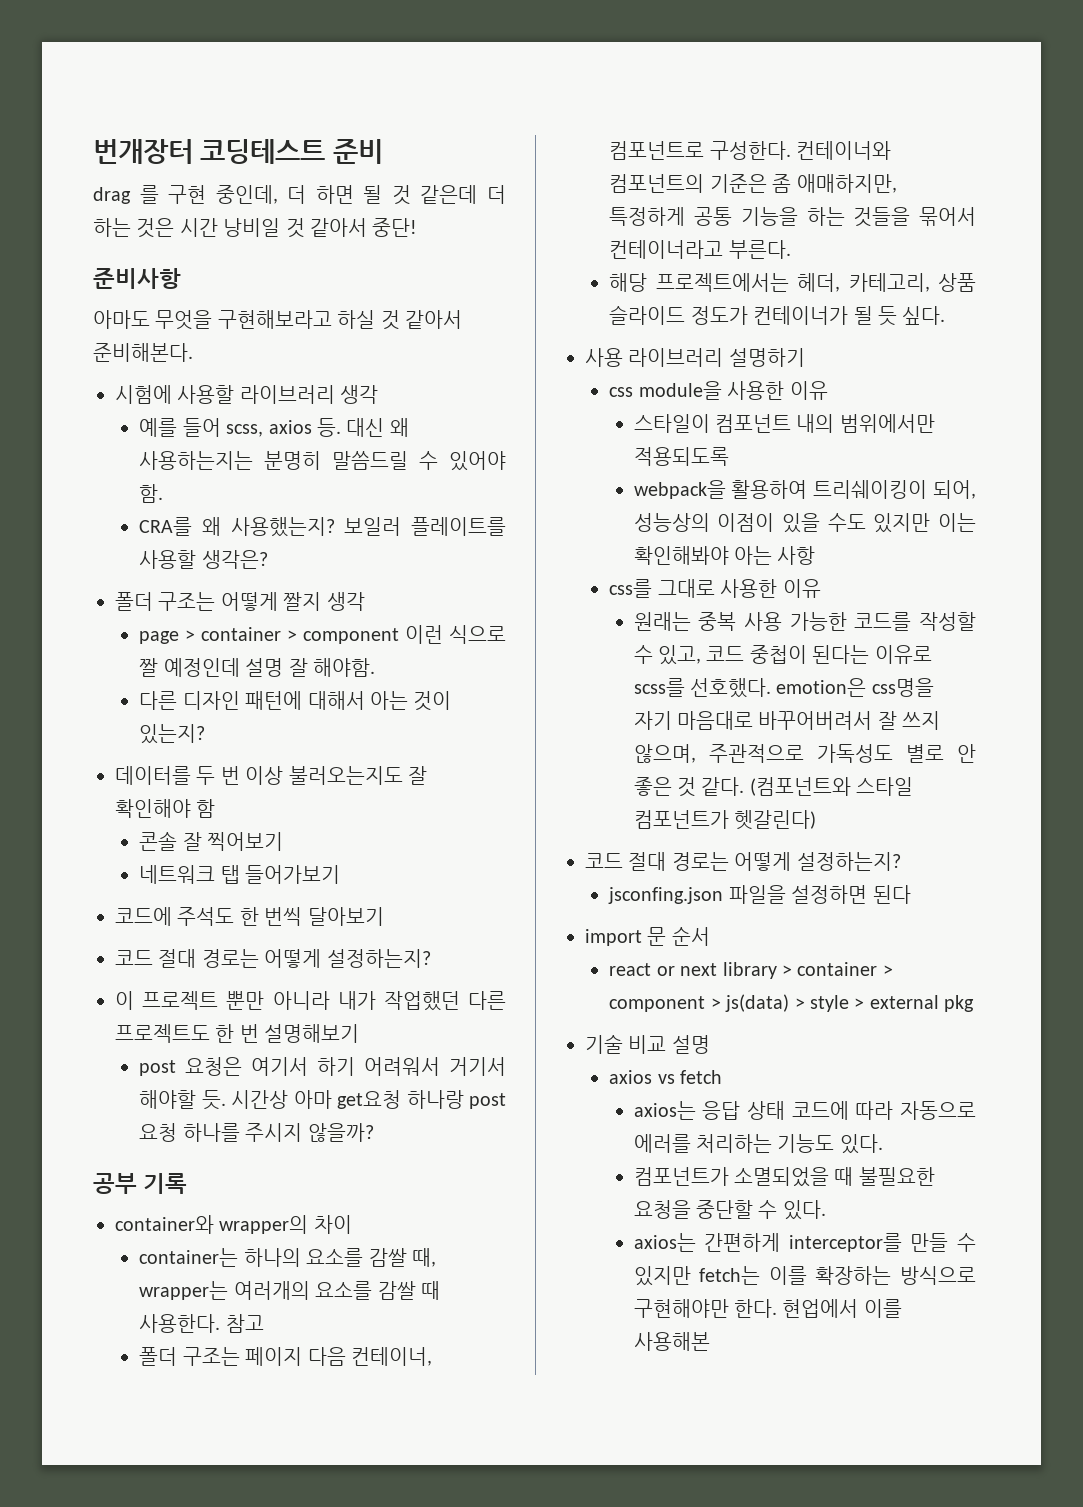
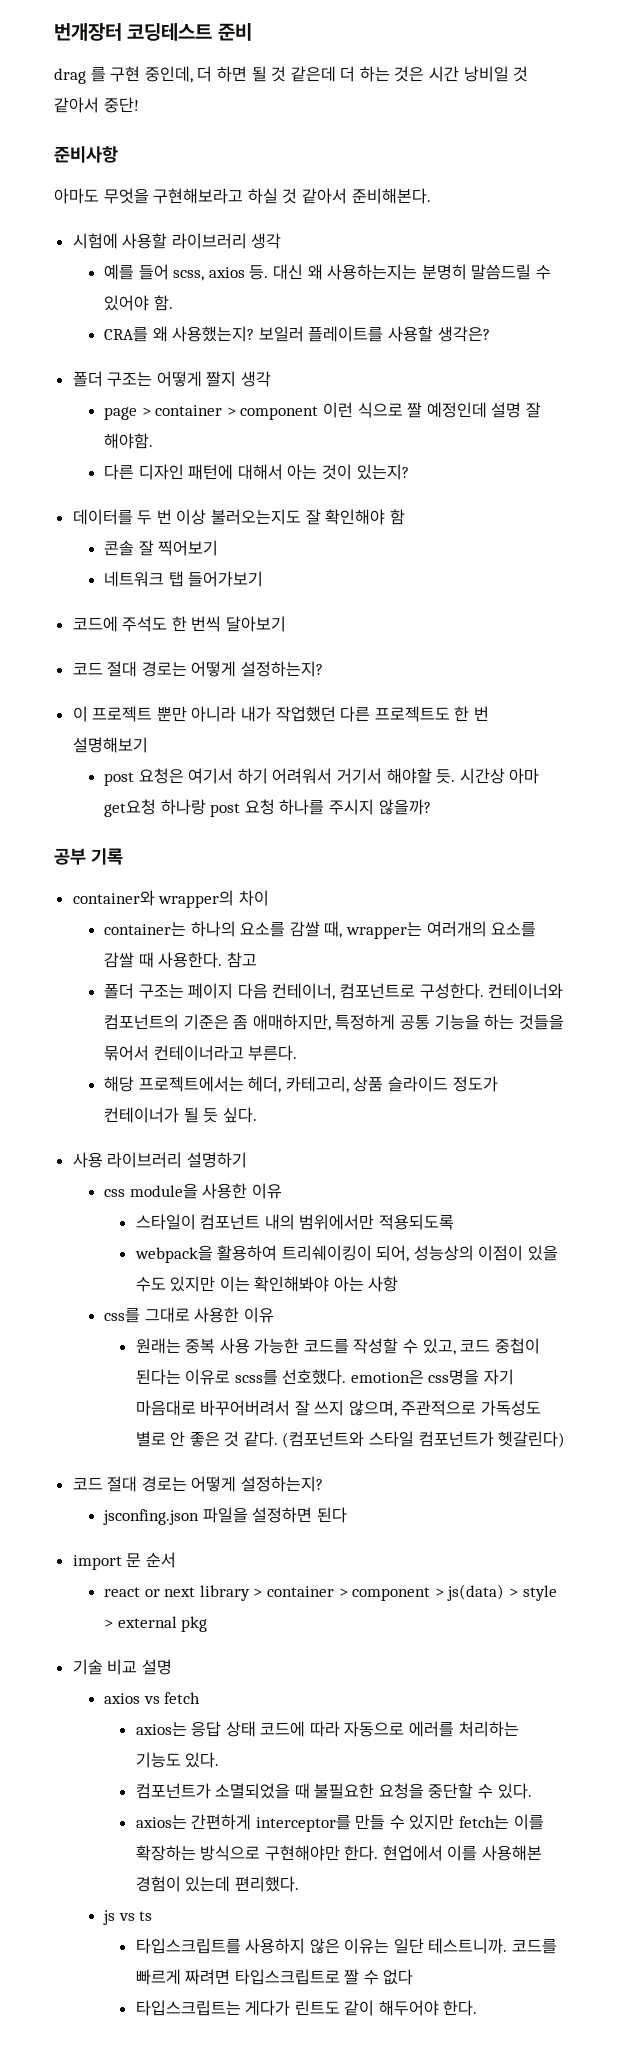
- 현업에서 이를 사용해본
+ 현업에서 이를 사용해본 경험이 있는데 편리했다.
+ js vs ts
+ 타입스크립트를 사용하지 않은 이유는 일단 테스트니까. 코드를 빠르게 짜려면 타입스크립트로 짤 수 없다
+ 타입스크립트는 게다가 린트도 같이 해두어야 한다.

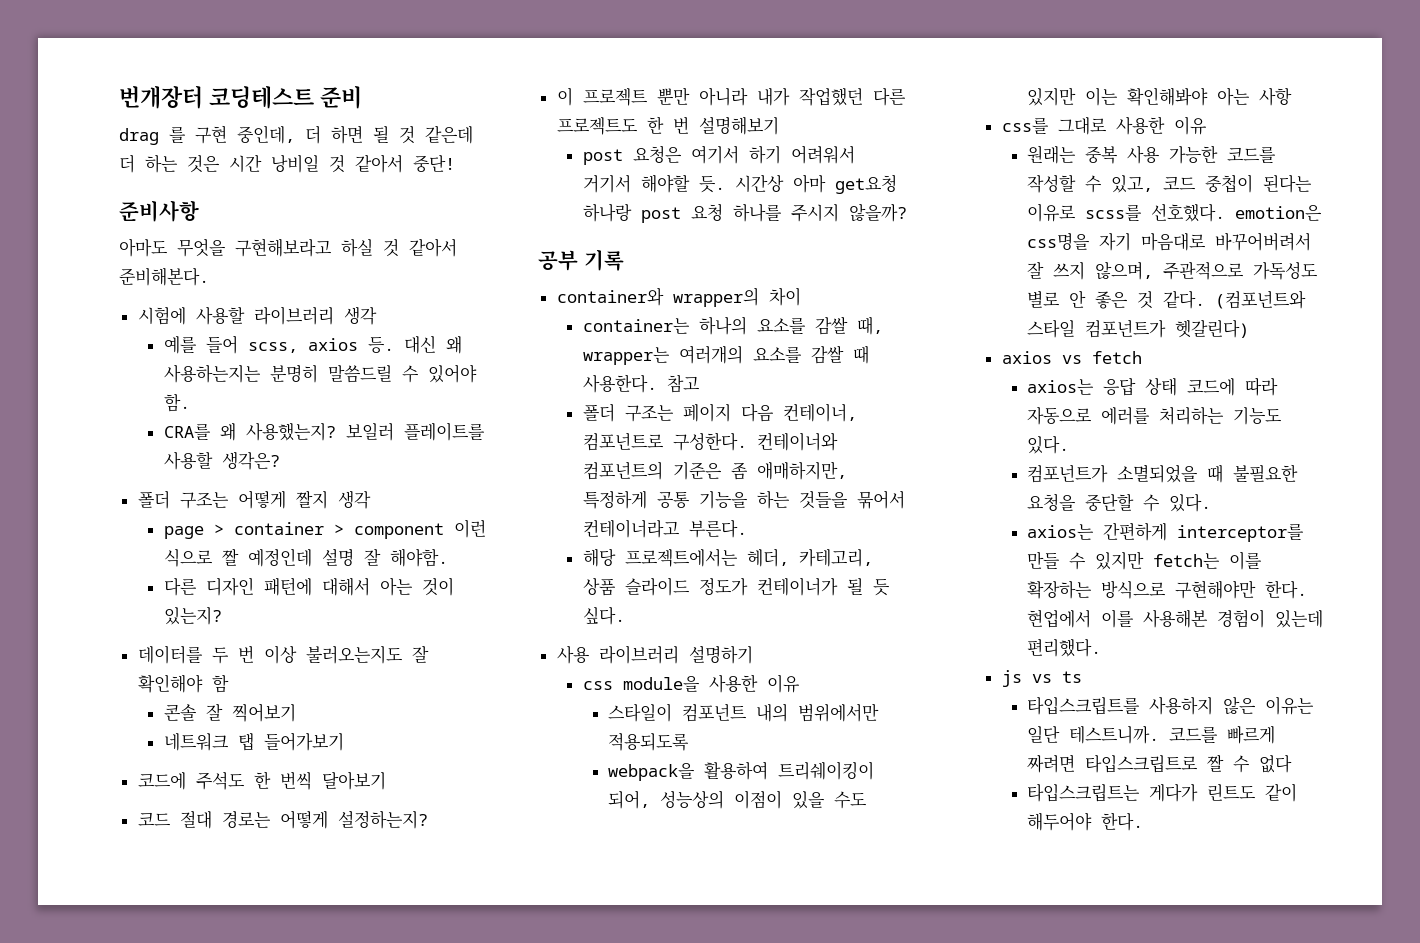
  (컴포넌트와 스타일 컴포넌트가 헷갈린다)
- 코드 절대 경로는 어떻게 설정하는지?
- jsconfing.json 파일을 설정하면 된다
- import 문 순서
- react or next library > container > component > js(data) > style > external pkg
- 기술 비교 설명

